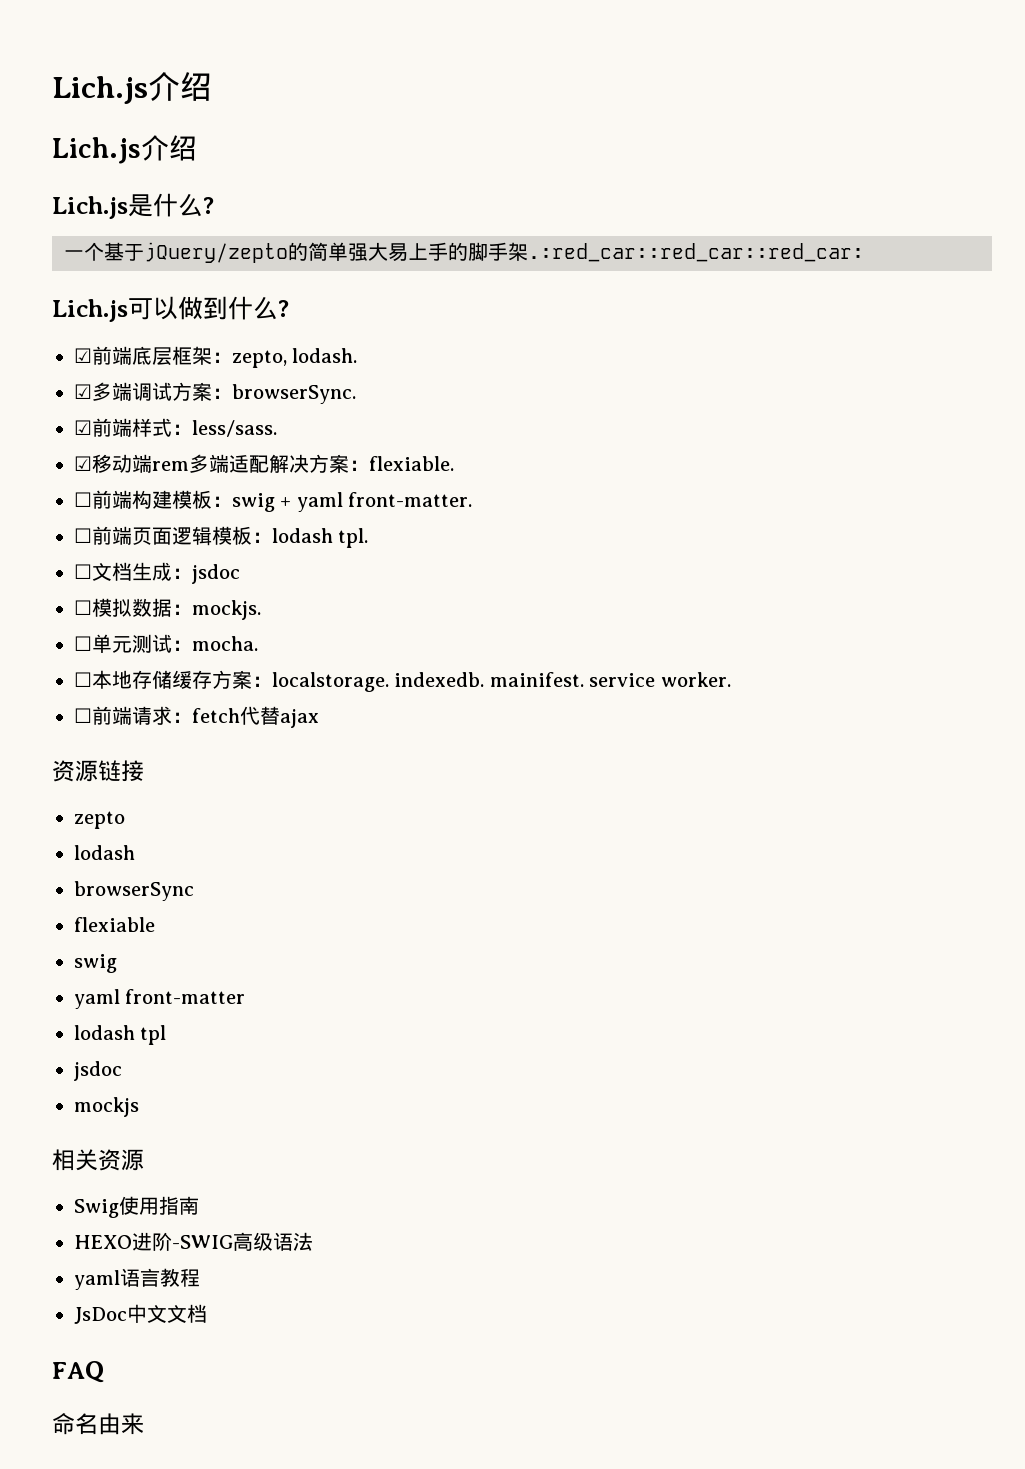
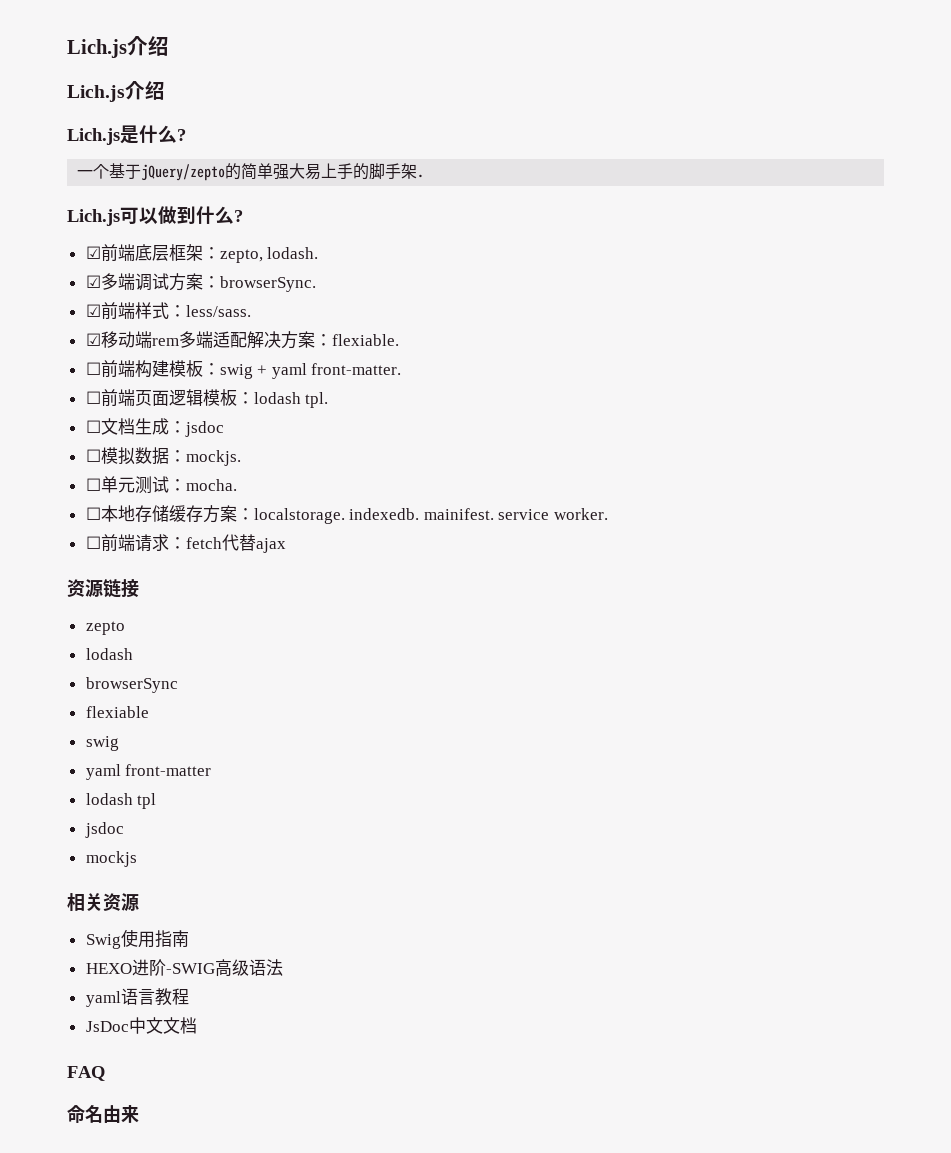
- 一个基于jQuery/zepto的简单强大易上手的脚手架.:red_car::red_car::red_car:
+ 一个基于jQuery/zepto的简单强大易上手的脚手架.

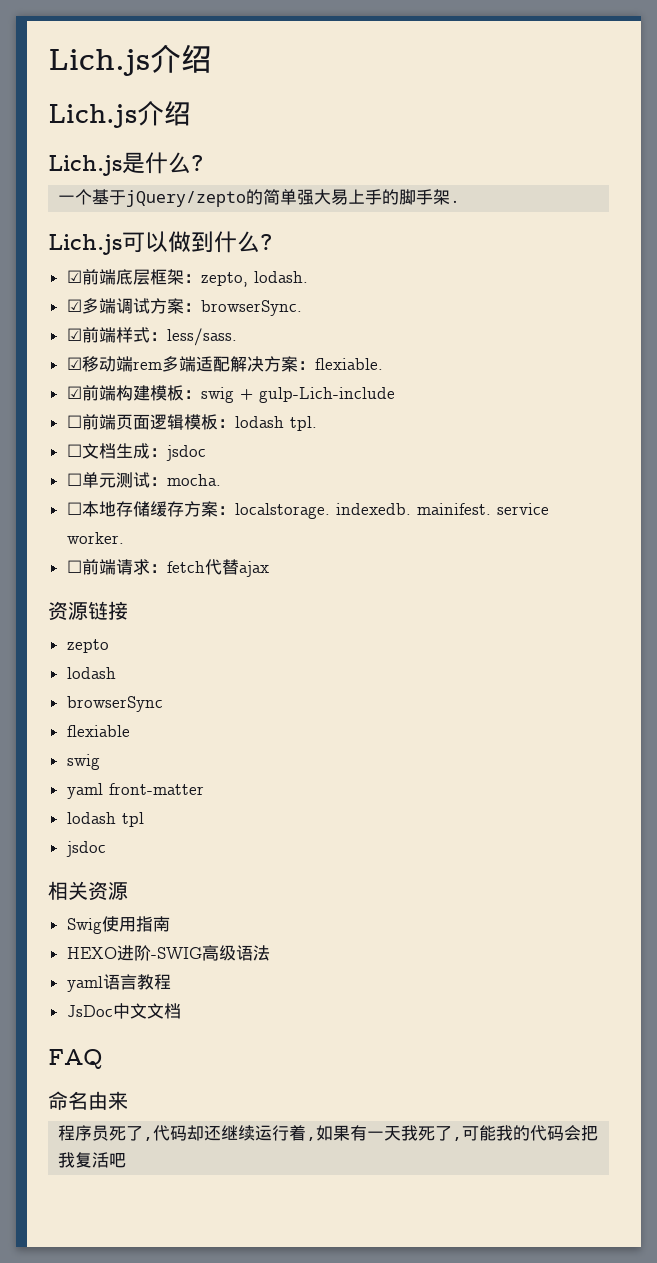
- ☐前端构建模板：swig + yaml front-matter.
+ ☑前端构建模板：swig + gulp-Lich-include
- ☐模拟数据：mockjs.
- mockjs
+ 程序员死了,代码却还继续运行着,如果有一天我死了,可能我的代码会把我复活吧

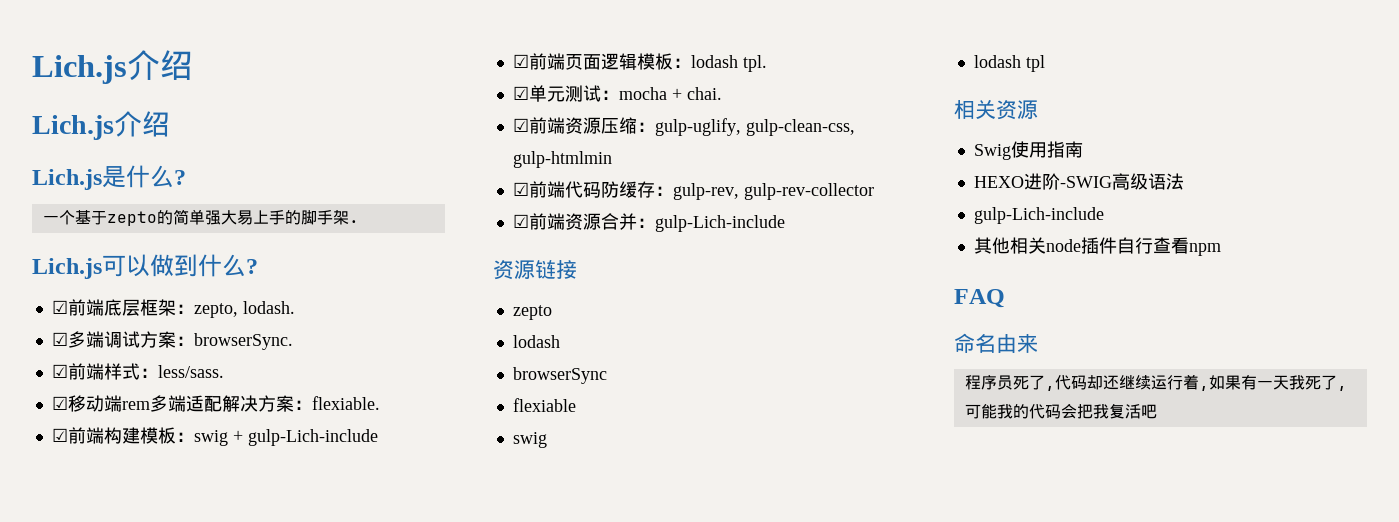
- 一个基于jQuery/zepto的简单强大易上手的脚手架.
+ 一个基于zepto的简单强大易上手的脚手架.
- ☐前端页面逻辑模板：lodash tpl.
+ ☑前端页面逻辑模板：lodash tpl.
- ☐文档生成：jsdoc
- ☐单元测试：mocha.
- ☐本地存储缓存方案：localstorage. indexedb. mainifest. service worker.
- ☐前端请求：fetch代替ajax
+ ☑单元测试：mocha + chai.
+ ☑前端资源压缩：gulp-uglify, gulp-clean-css, gulp-htmlmin
+ ☑前端代码防缓存：gulp-rev, gulp-rev-collector
+ ☑前端资源合并：gulp-Lich-include
- yaml front-matter
  lodash tpl
- jsdoc
  HEXO进阶-SWIG高级语法
- yaml语言教程
- JsDoc中文文档
+ gulp-Lich-include
+ 其他相关node插件自行查看npm

